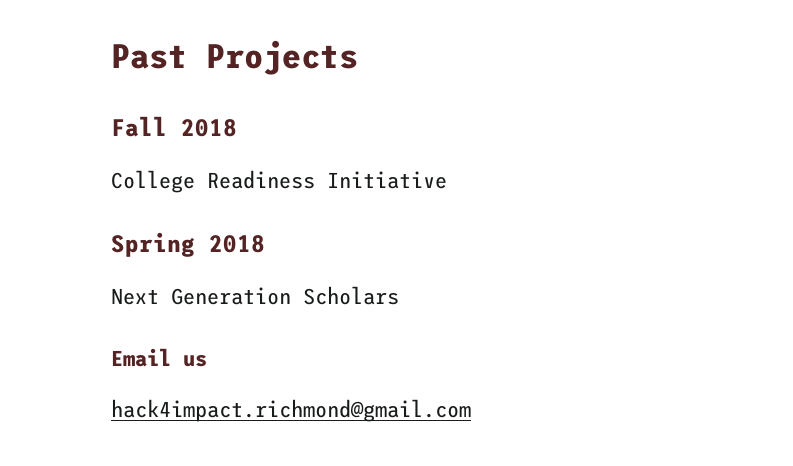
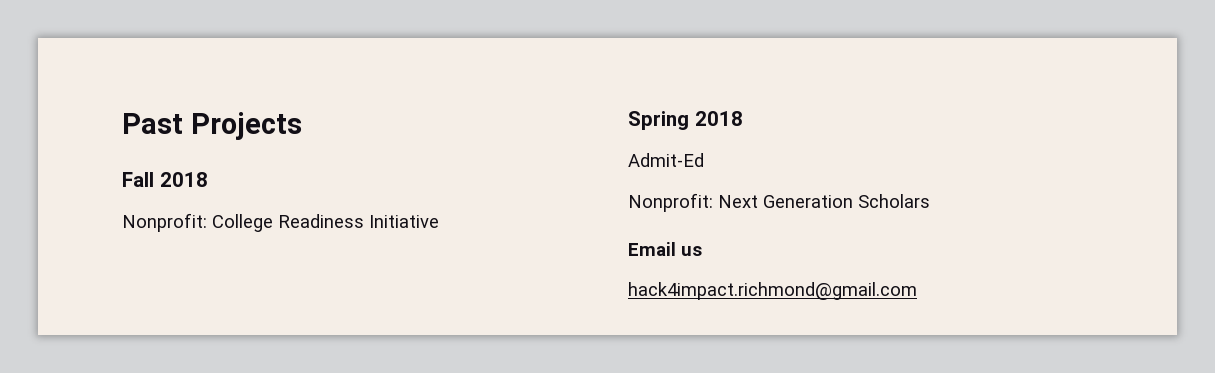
- College Readiness Initiative
+ Nonprofit: College Readiness Initiative
- Next Generation Scholars
+ Admit-Ed
+ Nonprofit: Next Generation Scholars

